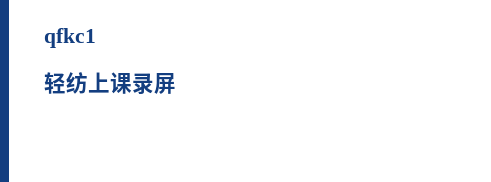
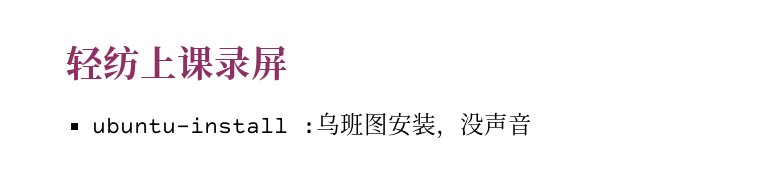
- qfkc1
+ ubuntu-install :乌班图安装，没声音

